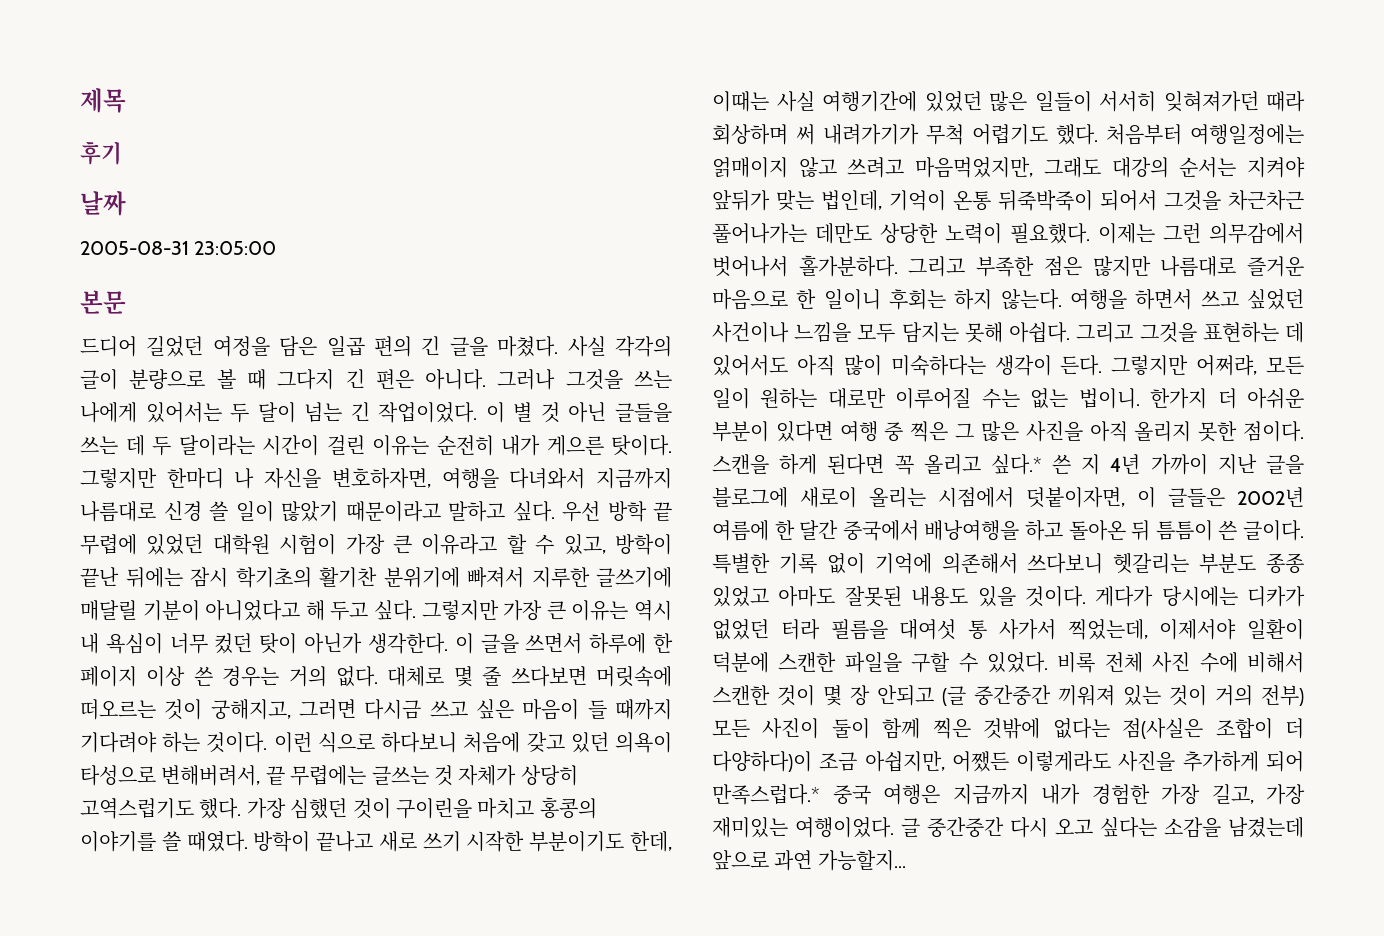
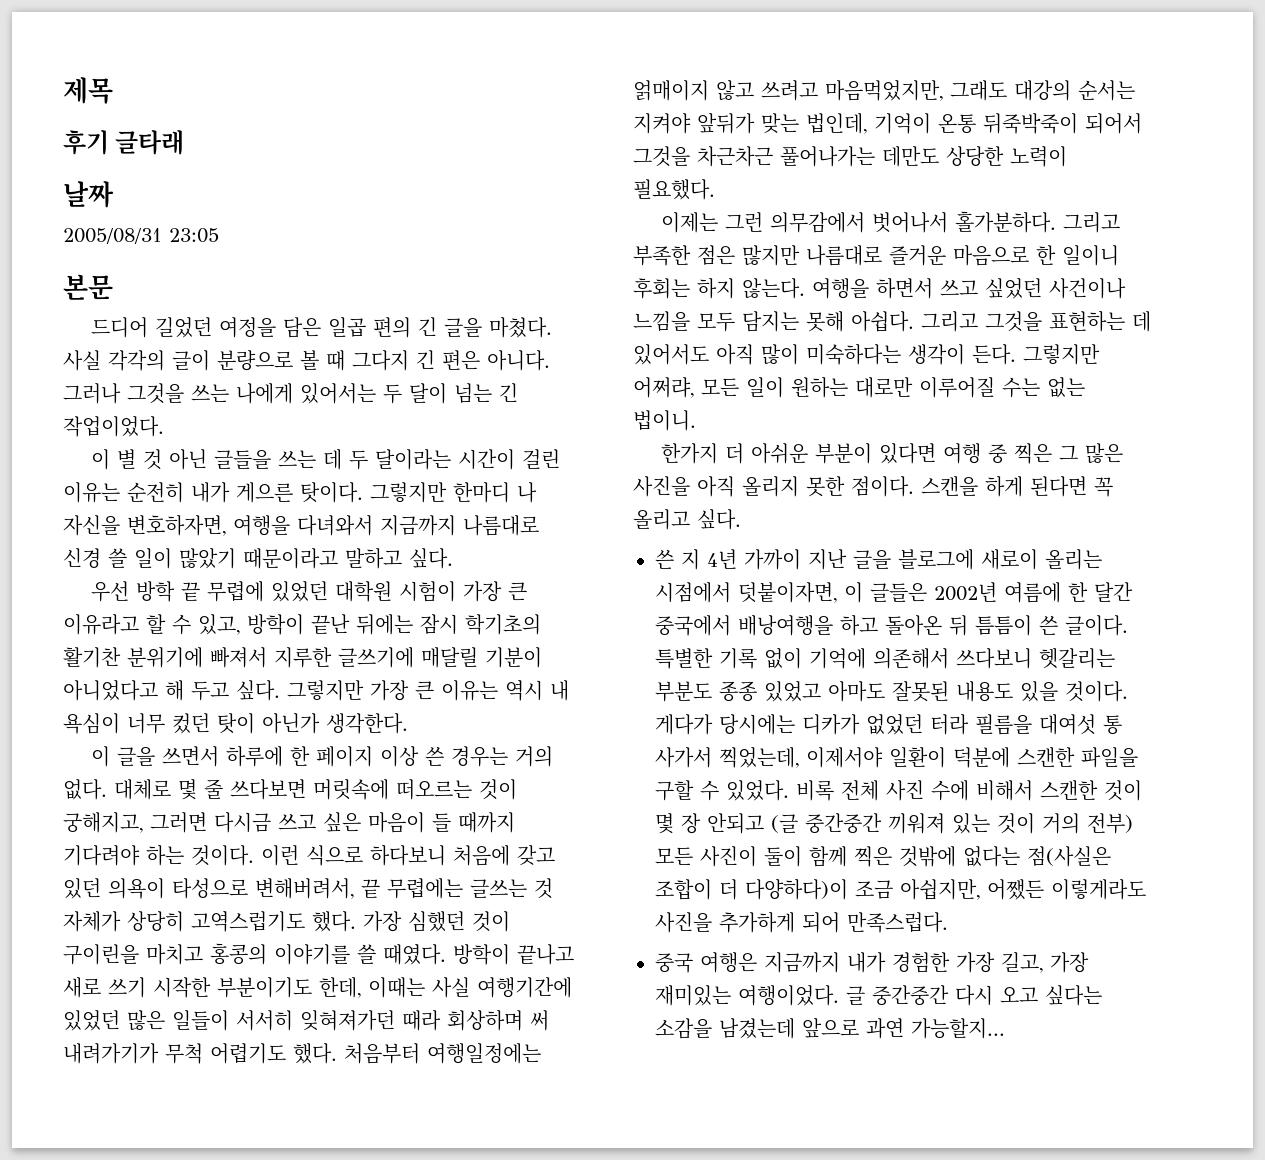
- 후기
+ 후기 글타래
- 2005-08-31 23:05:00
+ 2005/08/31 23:05
- 그러나 그것을 쓰는 나에게 있어서는 두 달이 넘는 긴 작업이었다. 이 별 것 아닌 글들을 쓰는 데 두 달이라는 시간이 걸린 이유는 순전히 내가 게으른 탓이다.
+ 그러나 그것을 쓰는 나에게 있어서는 두 달이 넘는 긴 작업이었다.
+ 이 별 것 아닌 글들을 쓰는 데 두 달이라는 시간이 걸린 이유는 순전히 내가 게으른 탓이다.
- 그렇지만 한마디 나 자신을 변호하자면, 여행을 다녀와서 지금까지 나름대로 신경 쓸 일이 많았기 때문이라고 말하고 싶다. 우선 방학 끝 무렵에 있었던 대학원 시험이 가장 큰 이유라고 할 수 있고, 방학이 끝난 뒤에는 잠시 학기초의 활기찬 분위기에 빠져서 지루한 글쓰기에 매달릴 기분이 아니었다고 해 두고 싶다.
+ 그렇지만 한마디 나 자신을 변호하자면, 여행을 다녀와서 지금까지 나름대로 신경 쓸 일이 많았기 때문이라고 말하고 싶다.
+ 우선 방학 끝 무렵에 있었던 대학원 시험이 가장 큰 이유라고 할 수 있고, 방학이 끝난 뒤에는 잠시 학기초의 활기찬 분위기에 빠져서 지루한 글쓰기에 매달릴 기분이 아니었다고 해 두고 싶다.
- 그렇지만 가장 큰 이유는 역시 내 욕심이 너무 컸던 탓이 아닌가 생각한다. 이 글을 쓰면서 하루에 한 페이지 이상 쓴 경우는 거의 없다.
+ 그렇지만 가장 큰 이유는 역시 내 욕심이 너무 컸던 탓이 아닌가 생각한다.
+ 이 글을 쓰면서 하루에 한 페이지 이상 쓴 경우는 거의 없다.
- 처음부터 여행일정에는 얽매이지 않고 쓰려고 마음먹었지만, 그래도 대강의 순서는 지켜야 앞뒤가 맞는 법인데, 기억이 온통 뒤죽박죽이 되어서 그것을 차근차근 풀어나가는 데만도 상당한 노력이 필요했다. 이제는 그런 의무감에서 벗어나서 홀가분하다.
+ 처음부터 여행일정에는 얽매이지 않고 쓰려고 마음먹었지만, 그래도 대강의 순서는 지켜야 앞뒤가 맞는 법인데, 기억이 온통 뒤죽박죽이 되어서 그것을 차근차근 풀어나가는 데만도 상당한 노력이 필요했다.
+ 이제는 그런 의무감에서 벗어나서 홀가분하다.
- 그렇지만 어쩌랴, 모든 일이 원하는 대로만 이루어질 수는 없는 법이니. 한가지 더 아쉬운 부분이 있다면 여행 중 찍은 그 많은 사진을 아직 올리지 못한 점이다.
+ 그렇지만 어쩌랴, 모든 일이 원하는 대로만 이루어질 수는 없는 법이니.
+ 한가지 더 아쉬운 부분이 있다면 여행 중 찍은 그 많은 사진을 아직 올리지 못한 점이다.
- 스캔을 하게 된다면 꼭 올리고 싶다.* 쓴 지 4년 가까이 지난 글을 블로그에 새로이 올리는 시점에서 덧붙이자면, 이 글들은 2002년 여름에 한 달간 중국에서 배낭여행을 하고 돌아온 뒤 틈틈이 쓴 글이다.
+ 스캔을 하게 된다면 꼭 올리고 싶다.
+ 쓴 지 4년 가까이 지난 글을 블로그에 새로이 올리는 시점에서 덧붙이자면, 이 글들은 2002년 여름에 한 달간 중국에서 배낭여행을 하고 돌아온 뒤 틈틈이 쓴 글이다.
- 비록 전체 사진 수에 비해서 스캔한 것이 몇 장 안되고 (글 중간중간 끼워져 있는 것이 거의 전부) 모든 사진이 둘이 함께 찍은 것밖에 없다는 점(사실은 조합이 더 다양하다)이 조금 아쉽지만, 어쨌든 이렇게라도 사진을 추가하게 되어 만족스럽다.* 중국 여행은 지금까지 내가 경험한 가장 길고, 가장 재미있는 여행이었다.
+ 비록 전체 사진 수에 비해서 스캔한 것이 몇 장 안되고 (글 중간중간 끼워져 있는 것이 거의 전부) 모든 사진이 둘이 함께 찍은 것밖에 없다는 점(사실은 조합이 더 다양하다)이 조금 아쉽지만, 어쨌든 이렇게라도 사진을 추가하게 되어 만족스럽다.
+ 중국 여행은 지금까지 내가 경험한 가장 길고, 가장 재미있는 여행이었다.

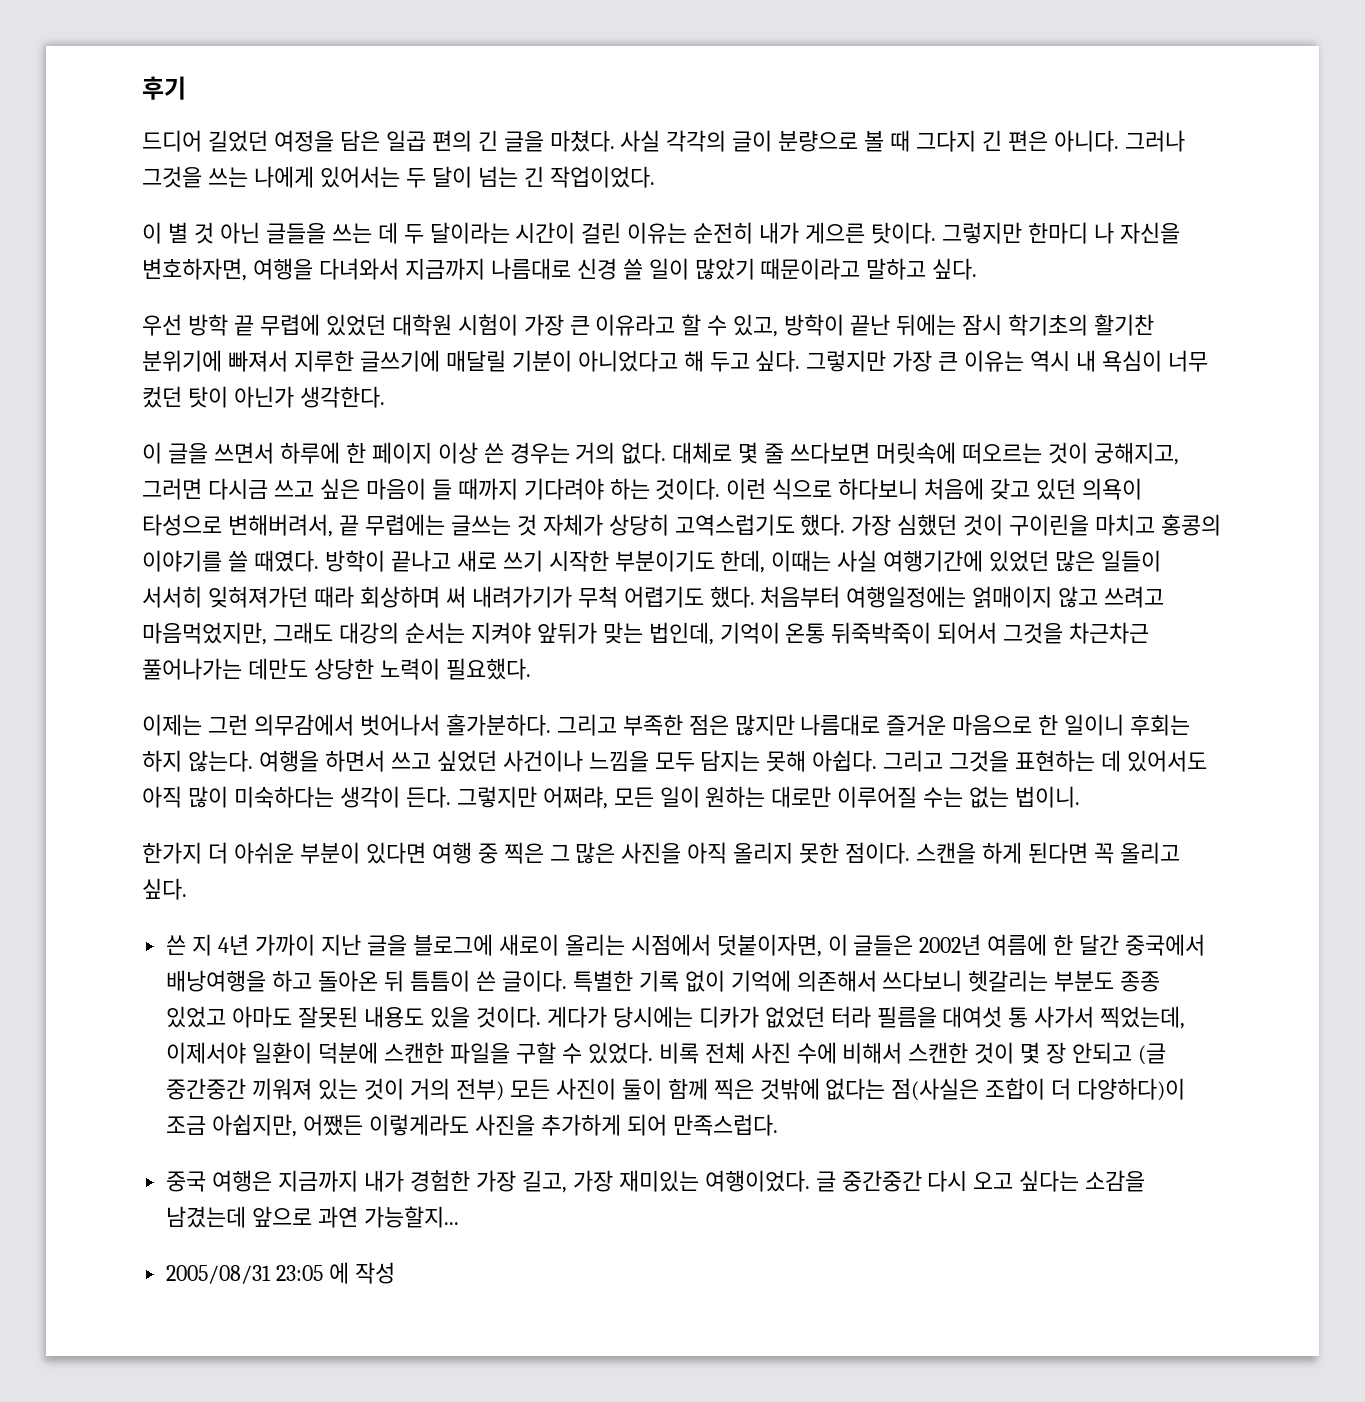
- 제목
- 후기 글타래
- 날짜
- 2005/08/31 23:05
- 본문
+ 후기
+ 2005/08/31 23:05 에 작성

